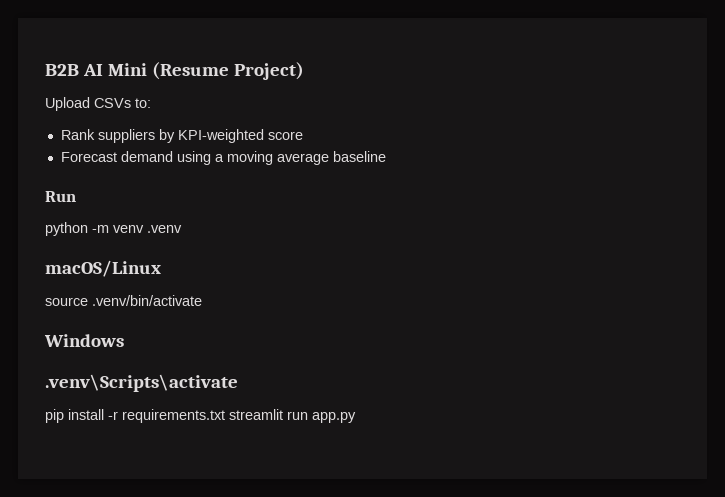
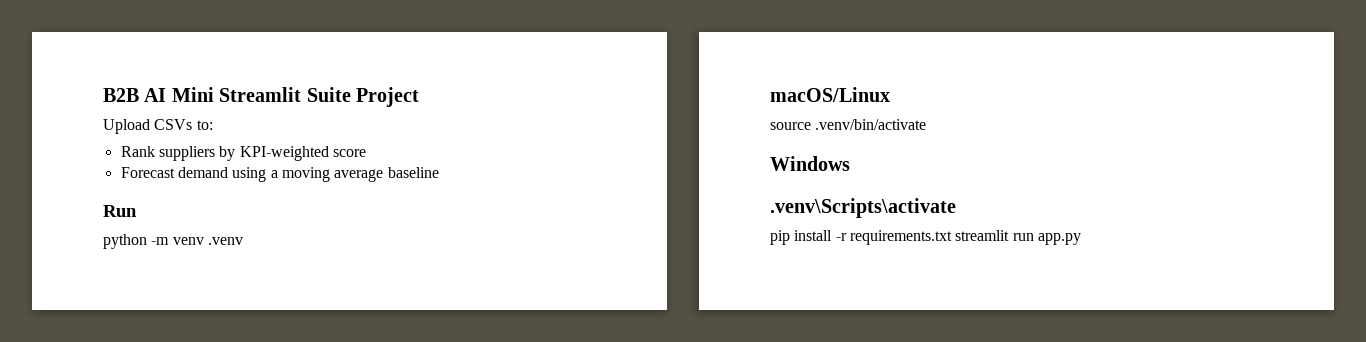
- B2B AI Mini (Resume Project)
+ B2B AI Mini Streamlit Suite Project

